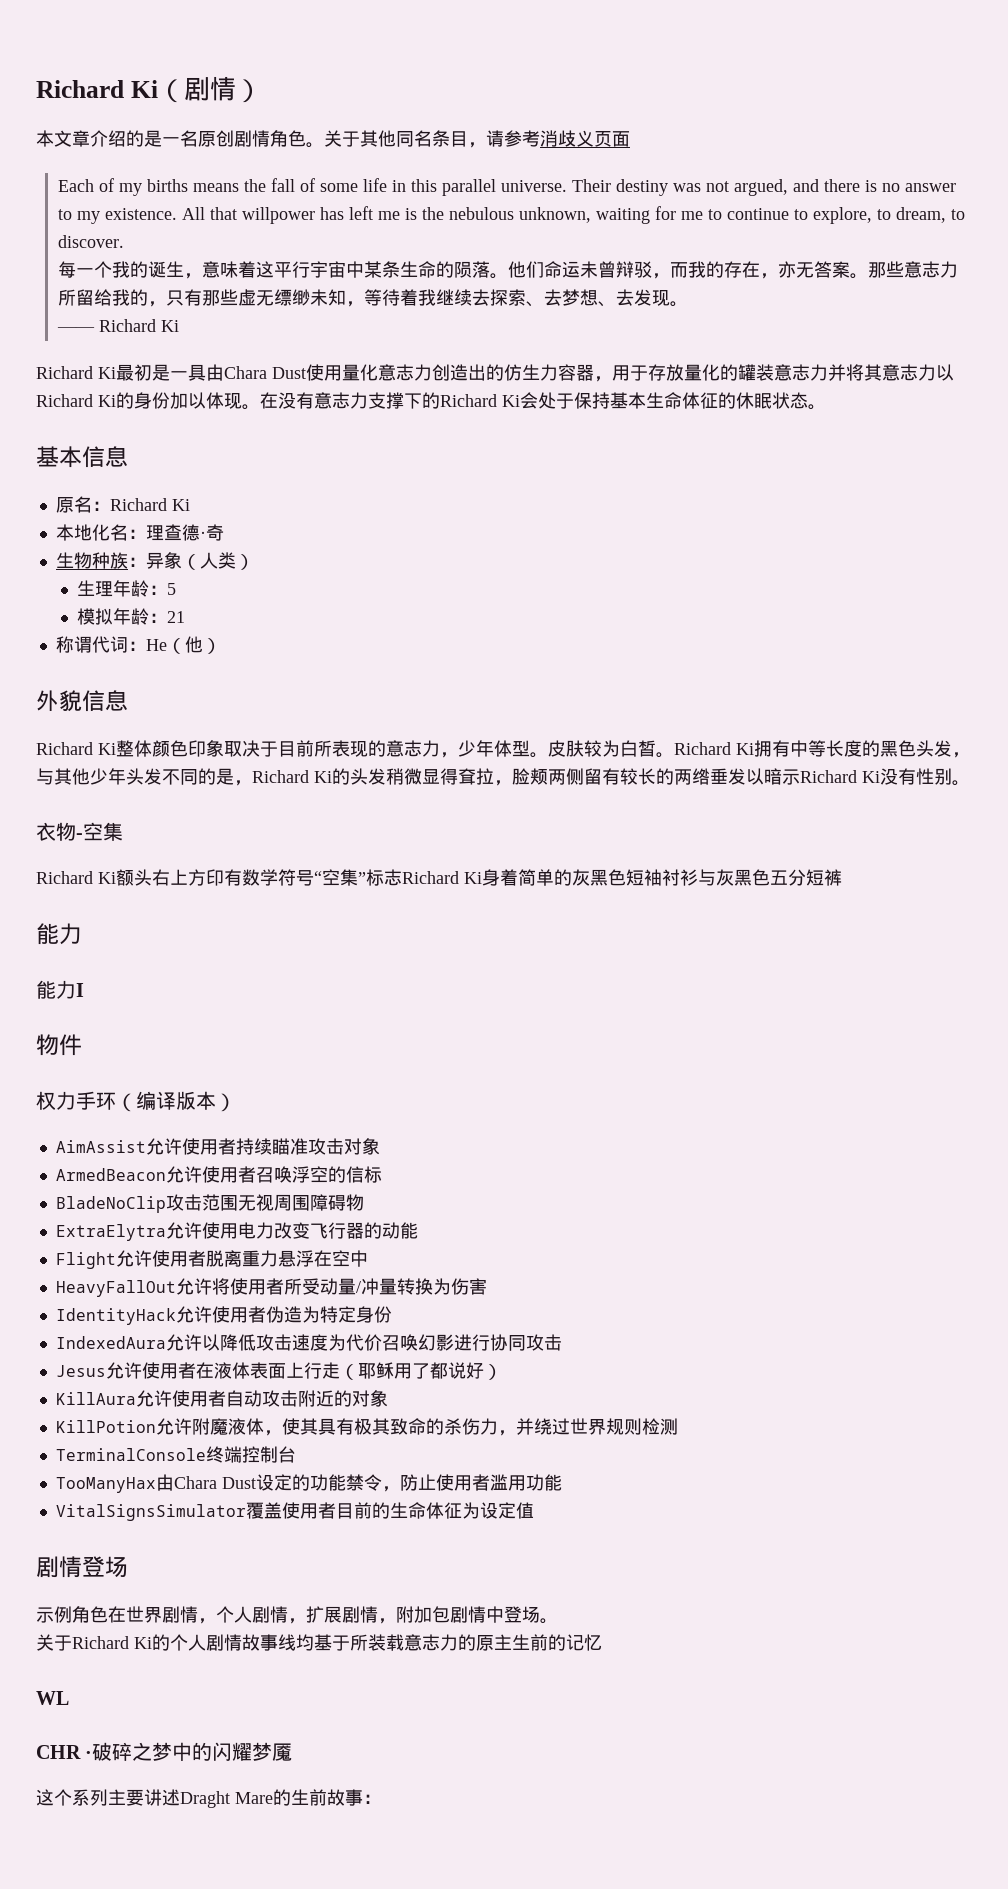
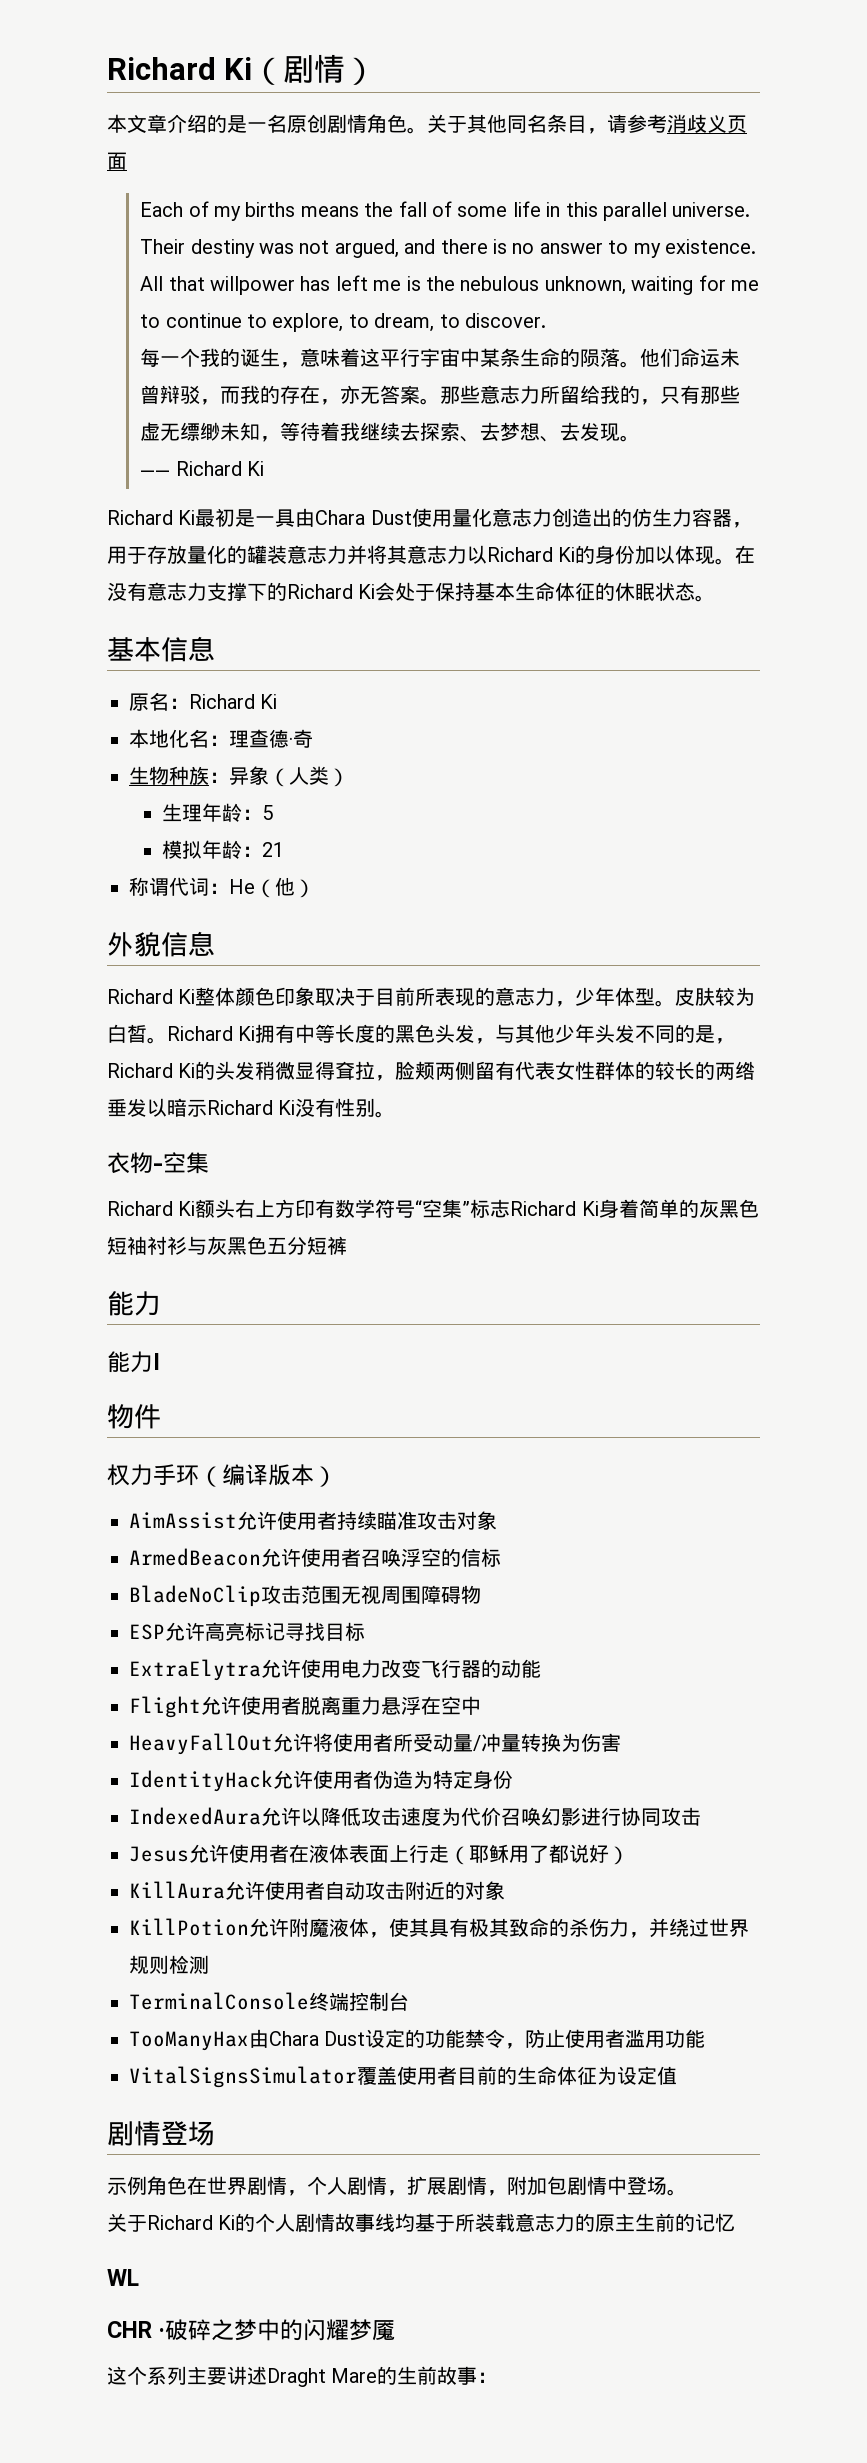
- Richard Ki拥有中等长度的黑色头发，与其他少年头发不同的是，Richard Ki的头发稍微显得耷拉，脸颊两侧留有较长的两绺垂发以暗示Richard Ki没有性别。
+ Richard Ki拥有中等长度的黑色头发，与其他少年头发不同的是，Richard Ki的头发稍微显得耷拉，脸颊两侧留有代表女性群体的较长的两绺垂发以暗示Richard Ki没有性别。
+ ESP允许高亮标记寻找目标

